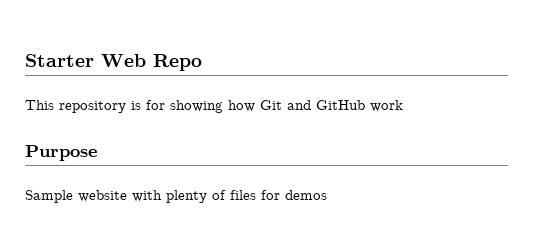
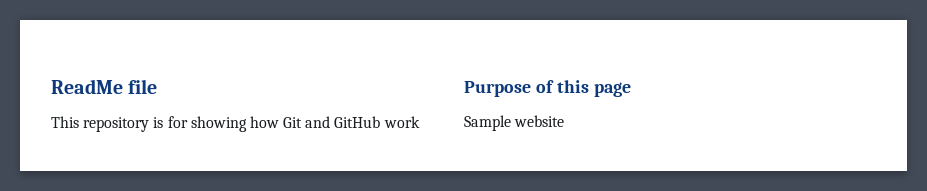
- Starter Web Repo
+ ReadMe file
- Purpose
+ Purpose of this page
- Sample website with plenty of files for demos
+ Sample website

